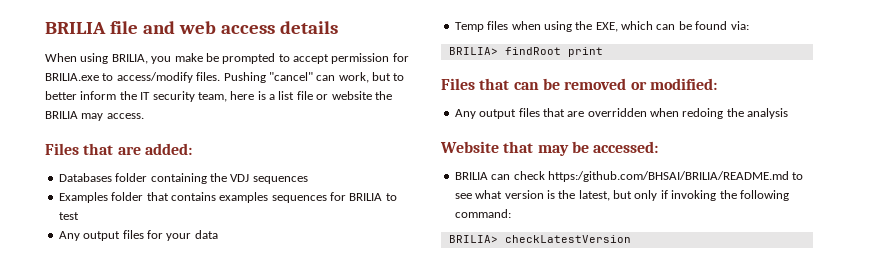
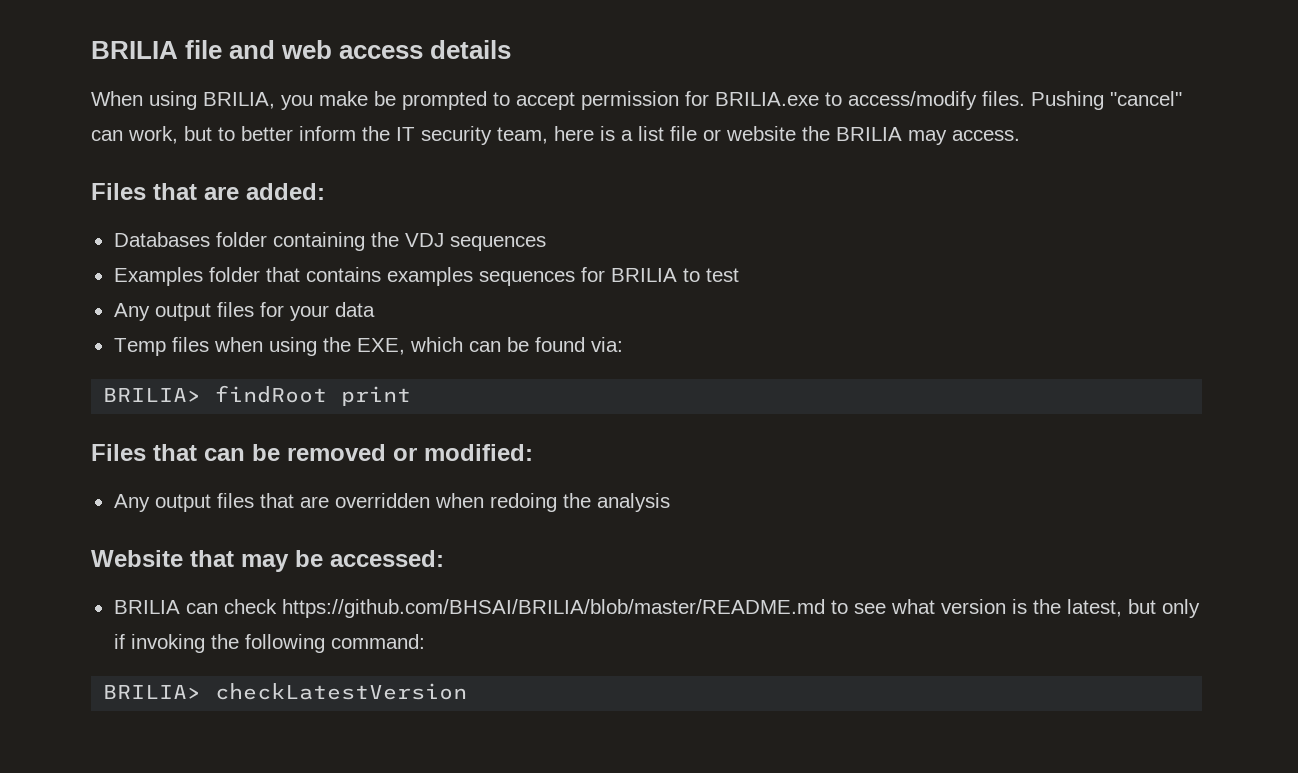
- BRILIA can check https:/github.com/BHSAI/BRILIA/README.md to see what version is the latest, but only if invoking the following command:
+ BRILIA can check https://github.com/BHSAI/BRILIA/blob/master/README.md to see what version is the latest, but only if invoking the following command:

